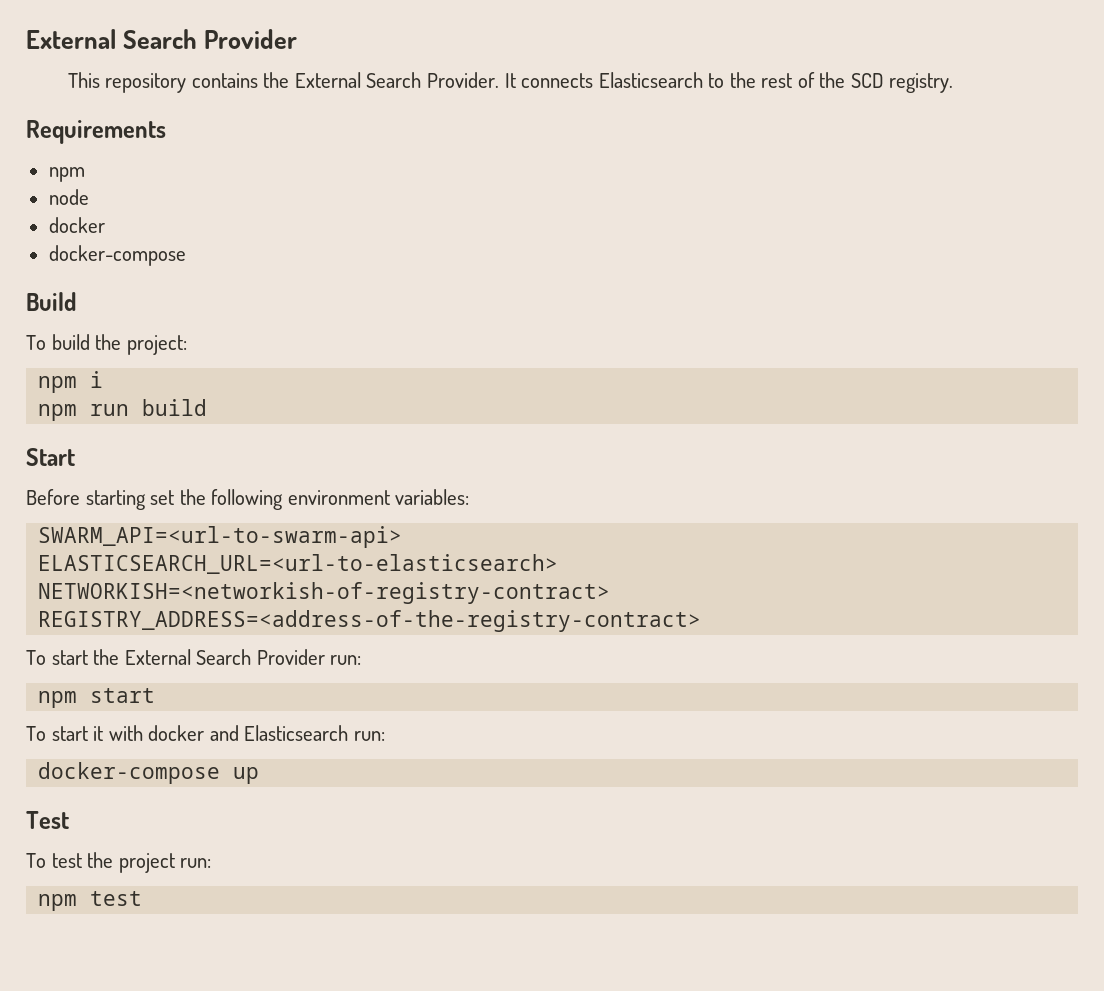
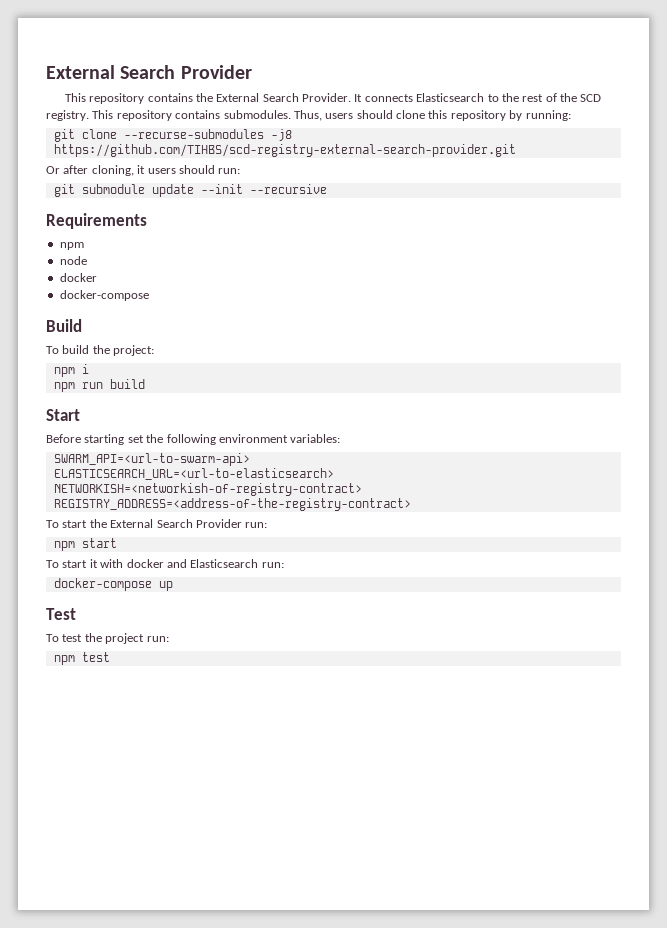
+ This repository contains submodules. Thus, users should clone this repository by running:
+ git clone --recurse-submodules -j8 https://github.com/TIHBS/scd-registry-external-search-provider.git
+ Or after cloning, it users should run:
+ git submodule update --init --recursive

